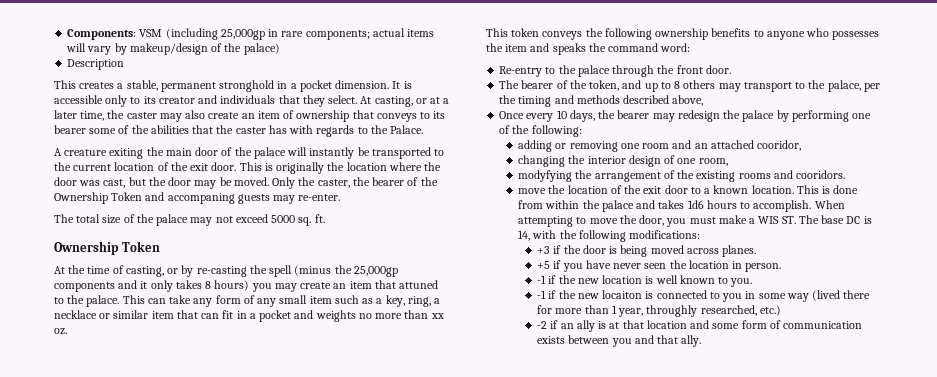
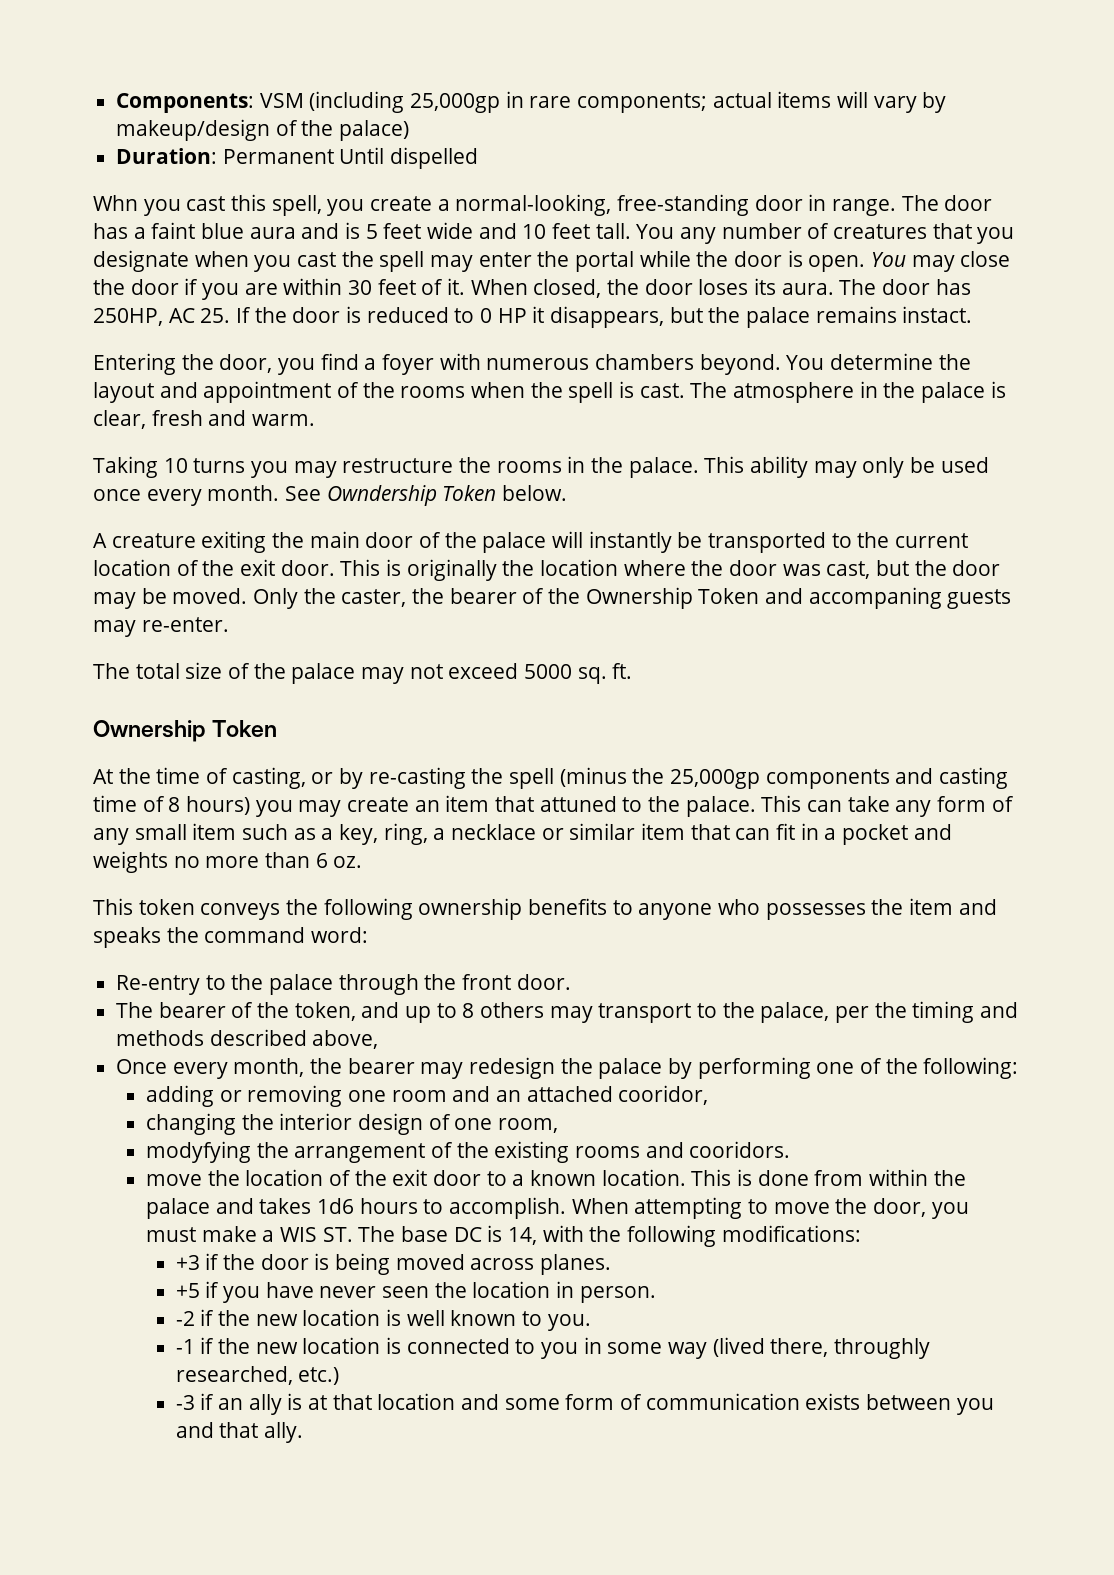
- Description
- This creates a stable, permanent stronghold in a pocket dimension. It is accessible only to its creator and individuals that they select. At casting, or at a later time, the caster may also create an item of ownership that conveys to its bearer some of the abilities that the caster has with regards to the Palace.
+ Duration: Permanent Until dispelled
+ Whn you cast this spell, you create a normal-looking, free-standing door in range. The door has a faint blue aura and is 5 feet wide and 10 feet tall. You any number of creatures that you designate when you cast the spell may enter the portal while the door is open. You may close the door if you are within 30 feet of it. When closed, the door loses its aura. The door has 250HP, AC 25. If the door is reduced to 0 HP it disappears, but the palace remains instact.
+ Entering the door, you find a foyer with numerous chambers beyond. You determine the layout and appointment of the rooms when the spell is cast. The atmosphere in the palace is clear, fresh and warm.
+ Taking 10 turns you may restructure the rooms in the palace. This ability may only be used once every month. See Owndership Token below.
- At the time of casting, or by re-casting the spell (minus the 25,000gp components and it only takes 8 hours) you may create an item that attuned to the palace.
+ At the time of casting, or by re-casting the spell (minus the 25,000gp components and casting time of 8 hours) you may create an item that attuned to the palace.
- This can take any form of any small item such as a key, ring, a necklace or similar item that can fit in a pocket and weights no more than xx oz.
+ This can take any form of any small item such as a key, ring, a necklace or similar item that can fit in a pocket and weights no more than 6 oz.
- Once every 10 days, the bearer may redesign the palace by performing one of the following:
+ Once every month, the bearer may redesign the palace by performing one of the following:
- -1 if the new location is well known to you.
+ -2 if the new location is well known to you.
- -1 if the new locaiton is connected to you in some way (lived there for more than 1 year, throughly researched, etc.)
+ -1 if the new location is connected to you in some way (lived there, throughly researched, etc.)
- -2 if an ally is at that location and some form of communication exists between you and that ally.
+ -3 if an ally is at that location and some form of communication exists between you and that ally.

